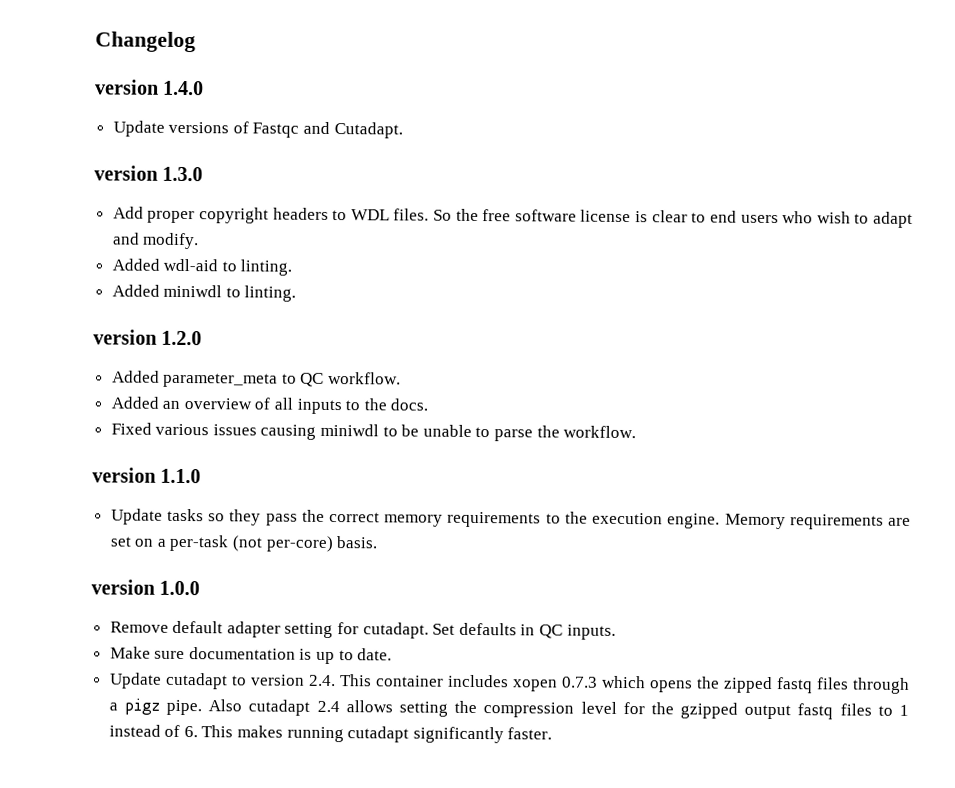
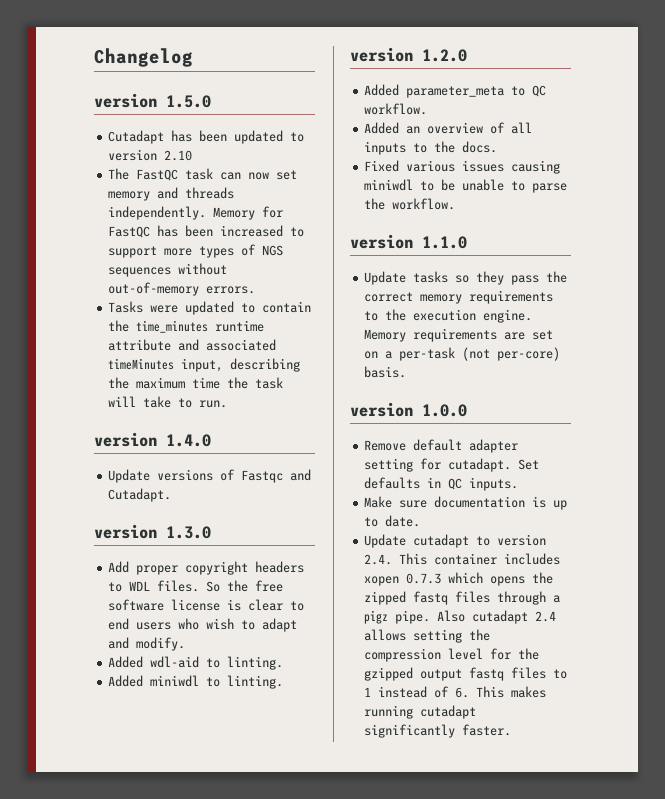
+ version 1.5.0
+ Cutadapt has been updated to version 2.10
+ The FastQC task can now set memory and threads independently. Memory for FastQC has been increased to support more types of NGS sequences without out-of-memory errors.
+ Tasks were updated to contain the time_minutes runtime attribute and associated timeMinutes input, describing the maximum time the task will take to run.

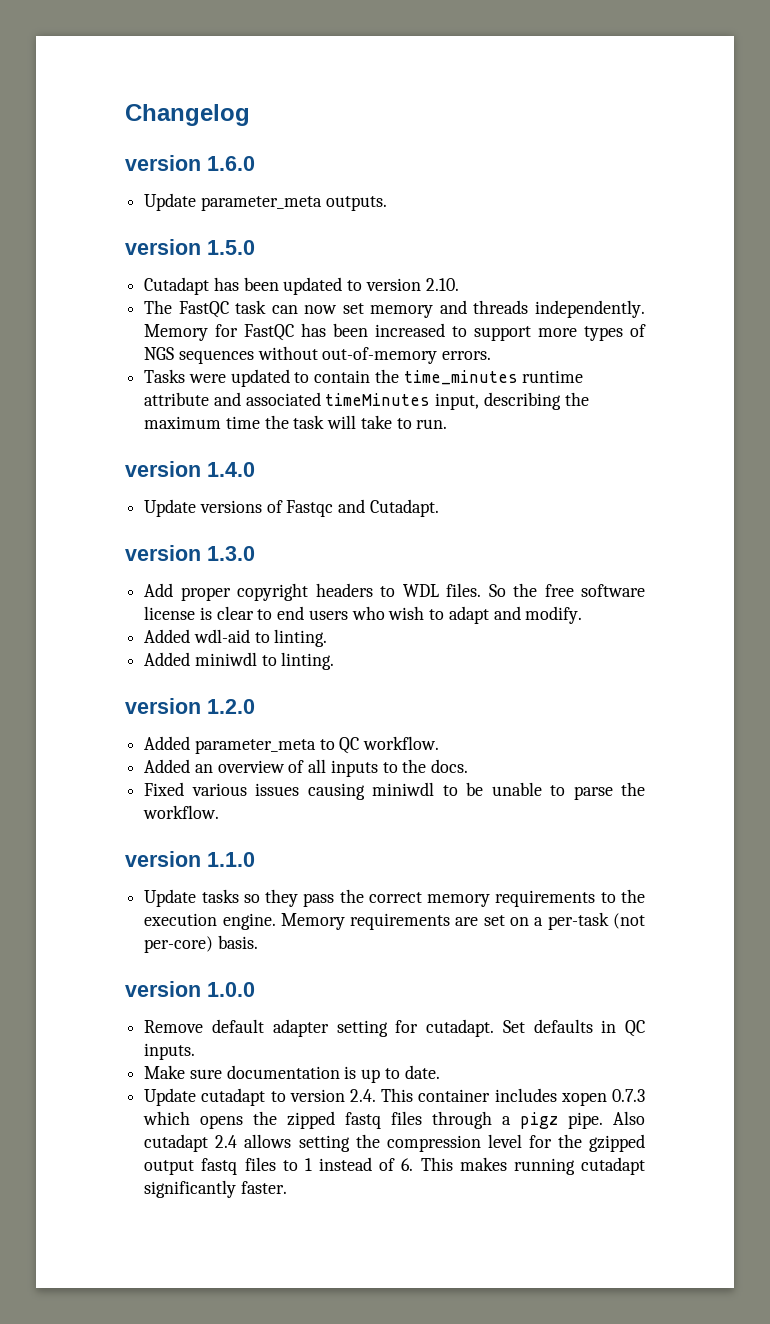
+ version 1.6.0
+ Update parameter_meta outputs.
- Cutadapt has been updated to version 2.10
+ Cutadapt has been updated to version 2.10.

